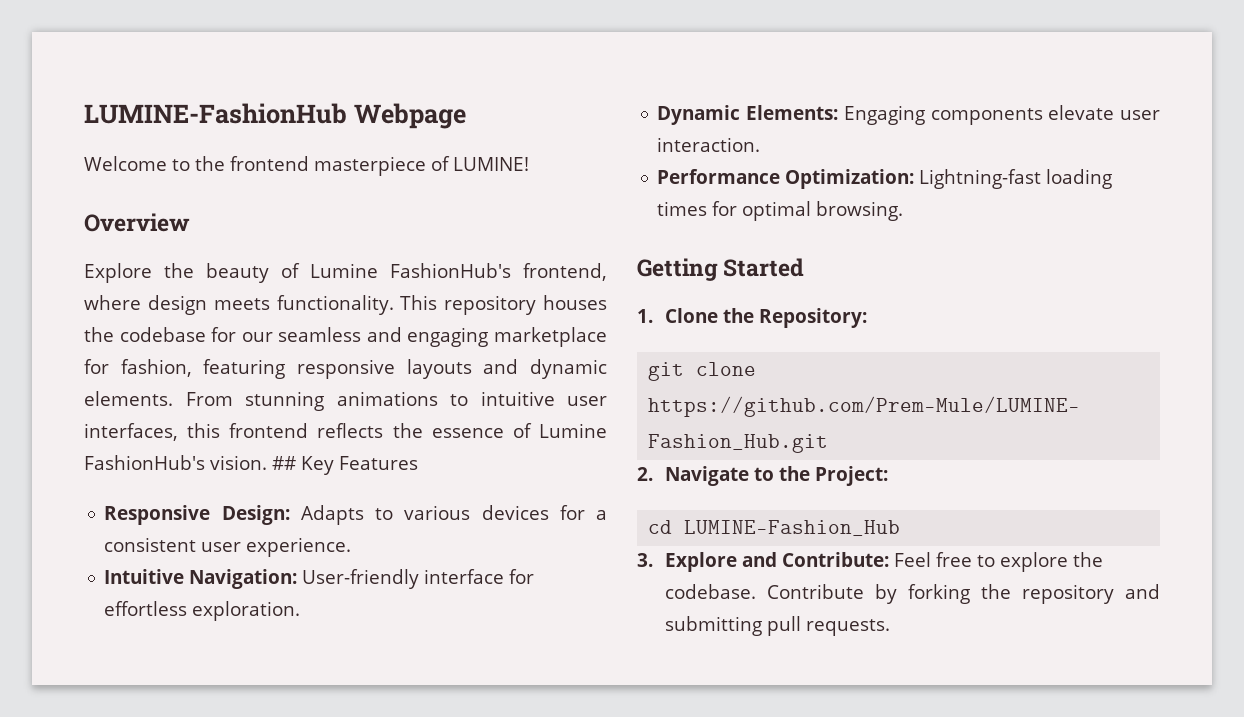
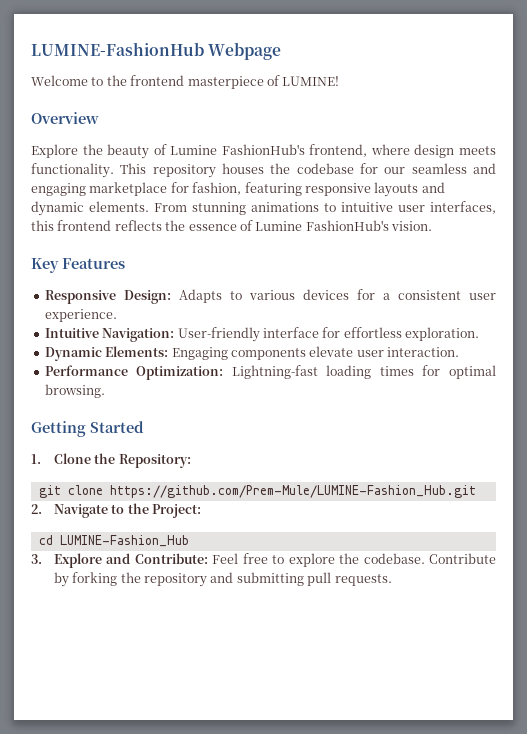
- From stunning animations to intuitive user interfaces, this frontend reflects the essence of Lumine FashionHub's vision. ## Key Features
+ From stunning animations to intuitive user interfaces, this frontend reflects the essence of Lumine FashionHub's vision.
+ Key Features

